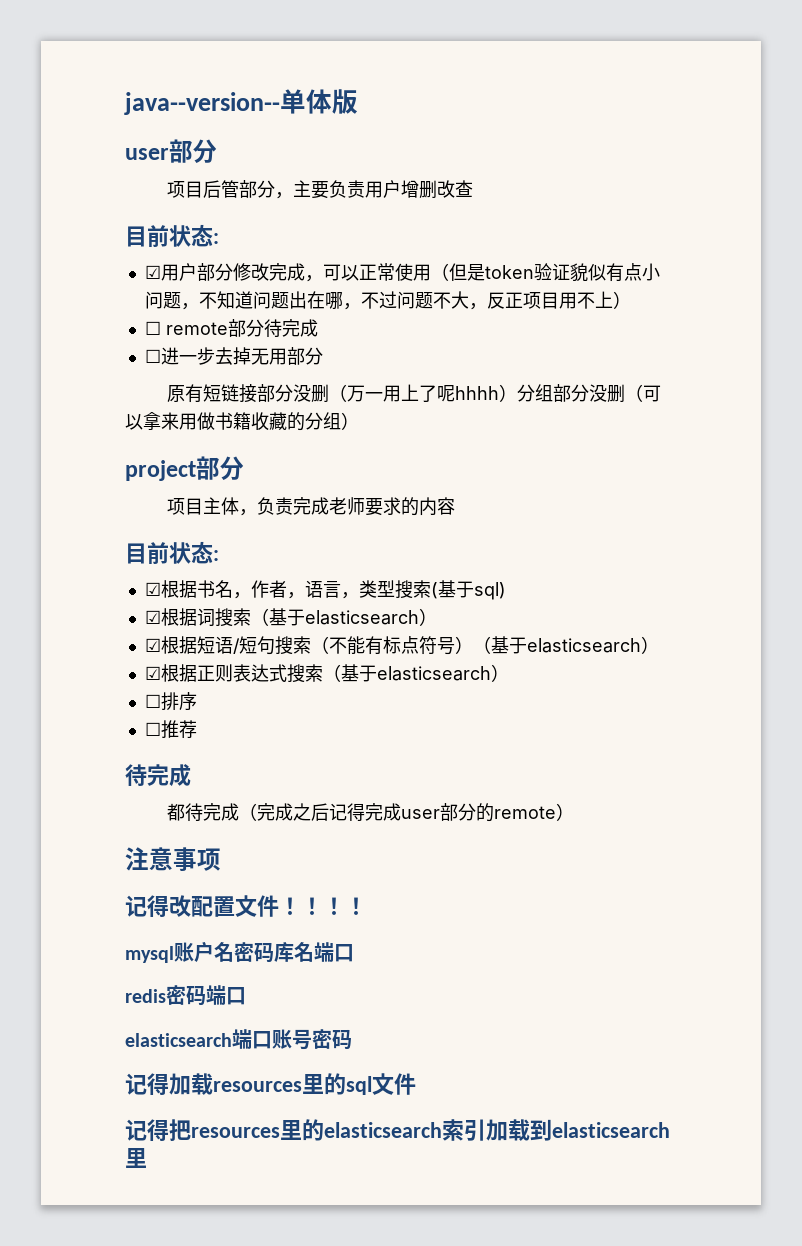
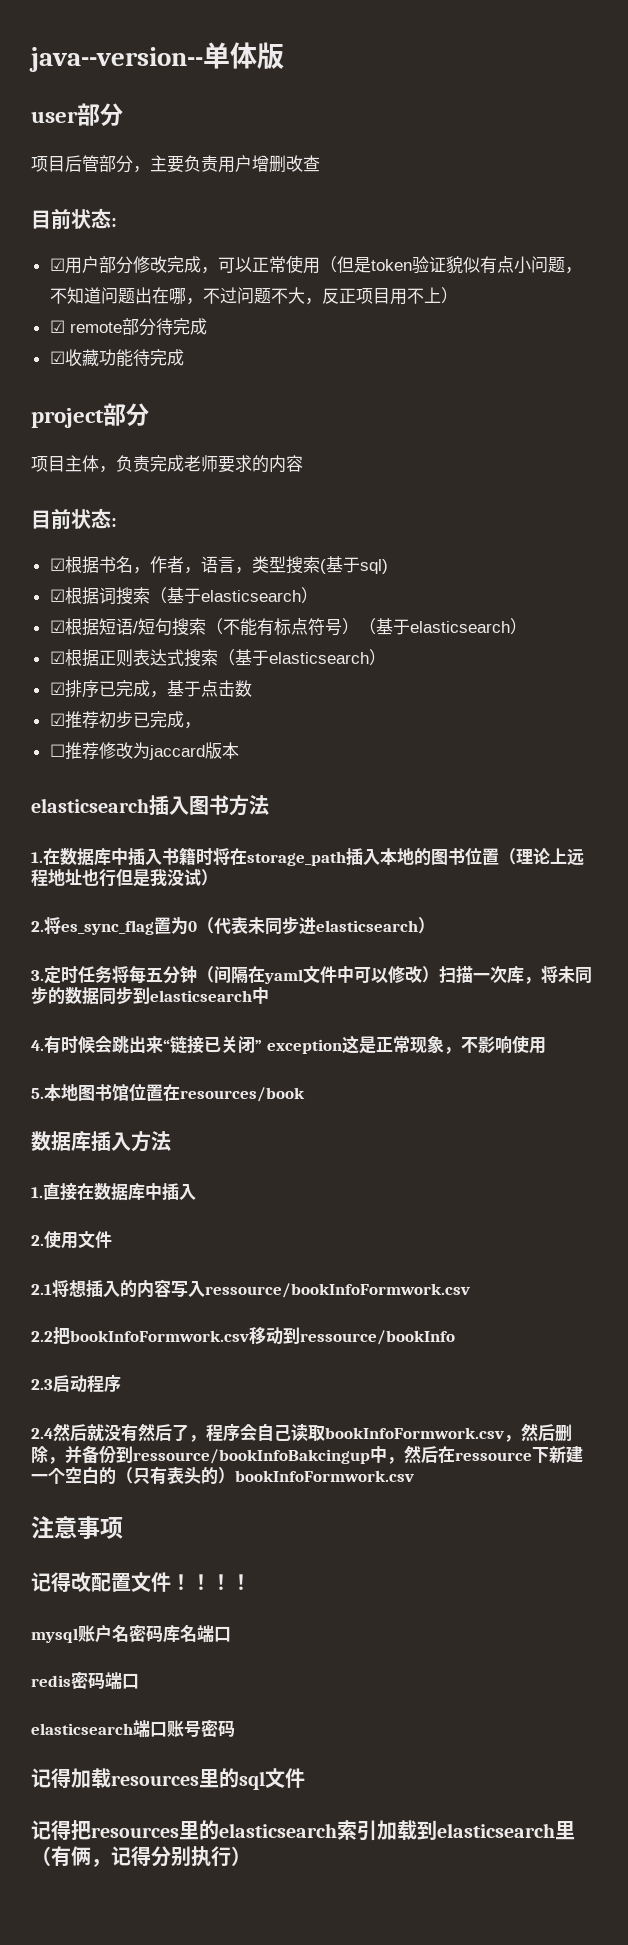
- ☐ remote部分待完成
+ ☑ remote部分待完成
- ☐进一步去掉无用部分
- 原有短链接部分没删（万一用上了呢hhhh）分组部分没删（可以拿来用做书籍收藏的分组）
+ ☑收藏功能待完成
- ☐排序
- ☐推荐
- 待完成
- 都待完成（完成之后记得完成user部分的remote）
+ ☑排序已完成，基于点击数
+ ☑推荐初步已完成，
+ ☐推荐修改为jaccard版本
+ elasticsearch插入图书方法
+ 1.在数据库中插入书籍时将在storage_path插入本地的图书位置（理论上远程地址也行但是我没试）
+ 2.将es_sync_flag置为0（代表未同步进elasticsearch）
+ 3.定时任务将每五分钟（间隔在yaml文件中可以修改）扫描一次库，将未同步的数据同步到elasticsearch中
+ 4.有时候会跳出来“链接已关闭” exception这是正常现象，不影响使用
+ 5.本地图书馆位置在resources/book
+ 数据库插入方法
+ 1.直接在数据库中插入
+ 2.使用文件
+ 2.1将想插入的内容写入ressource/bookInfoFormwork.csv
+ 2.2把bookInfoFormwork.csv移动到ressource/bookInfo
+ 2.3启动程序
+ 2.4然后就没有然后了，程序会自己读取bookInfoFormwork.csv，然后删除，并备份到ressource/bookInfoBakcingup中，然后在ressource下新建一个空白的（只有表头的）bookInfoFormwork.csv
- 记得把resources里的elasticsearch索引加载到elasticsearch里
+ 记得把resources里的elasticsearch索引加载到elasticsearch里（有俩，记得分别执行）

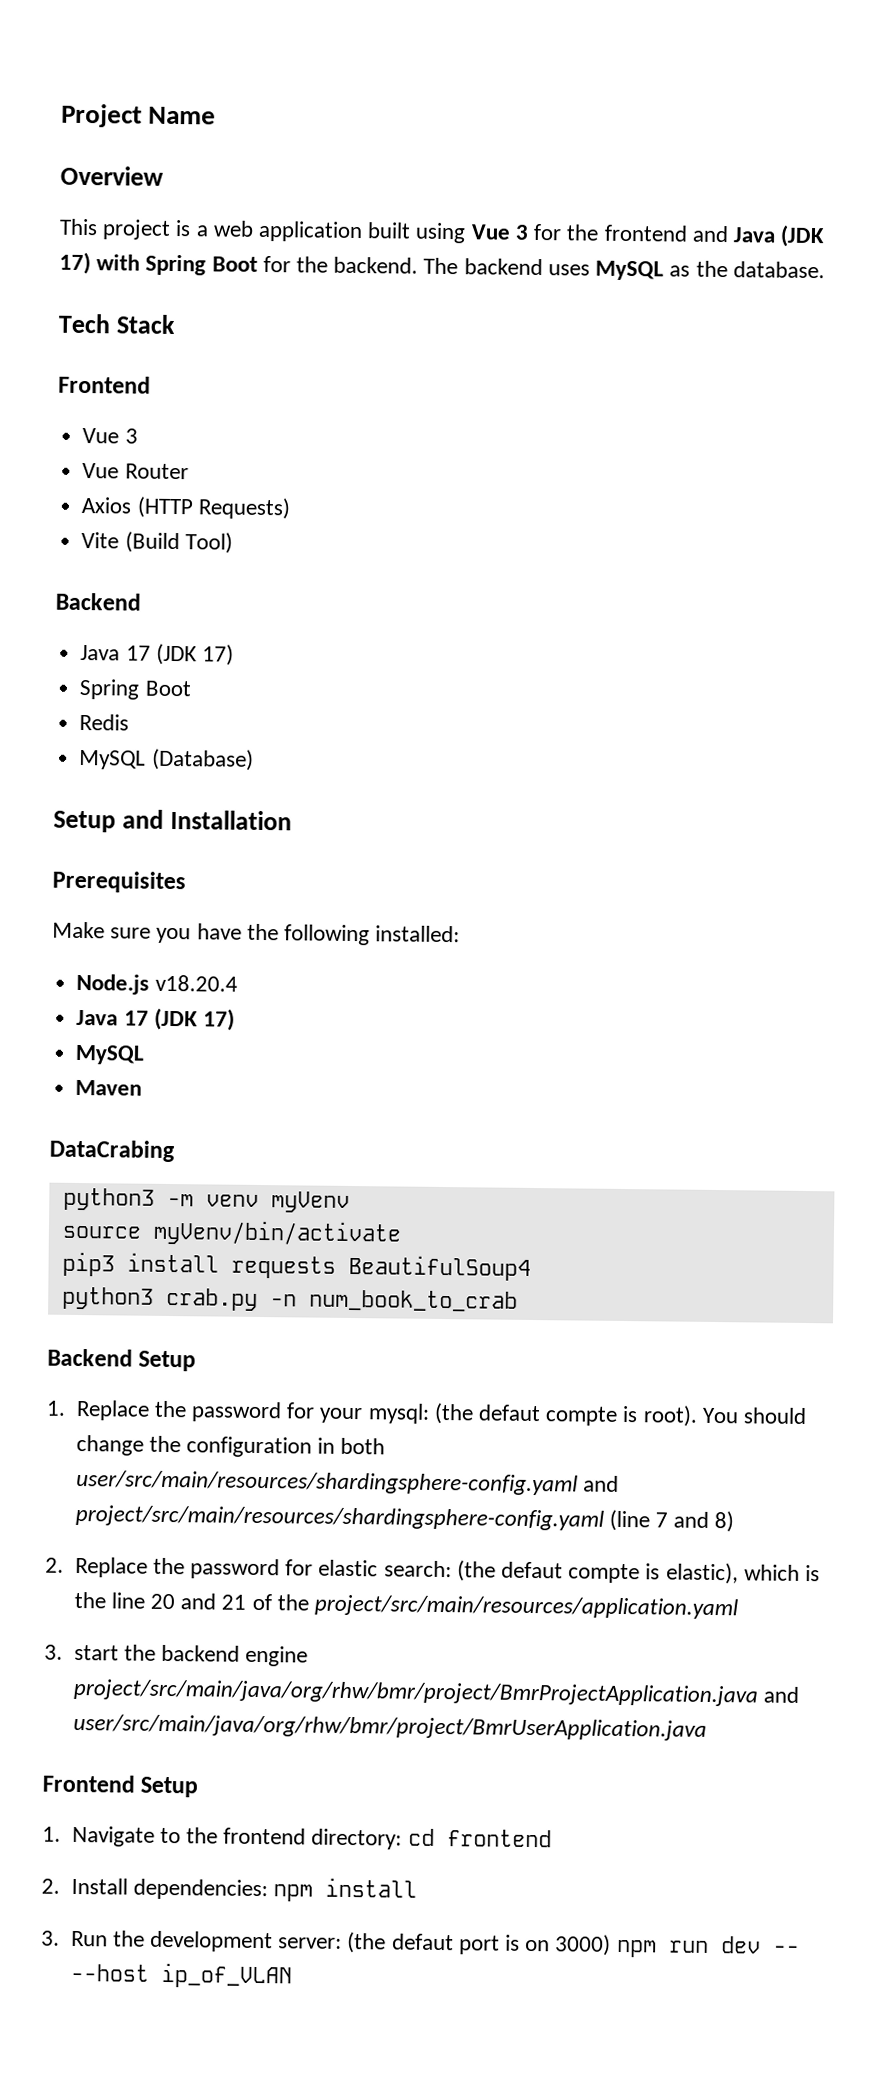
- java--version--单体版
- user部分
- 项目后管部分，主要负责用户增删改查
- 目前状态:
- ☑用户部分修改完成，可以正常使用（但是token验证貌似有点小问题，不知道问题出在哪，不过问题不大，反正项目用不上）
- ☑ remote部分待完成
- ☑收藏功能待完成
- project部分
- 项目主体，负责完成老师要求的内容
- 目前状态:
- ☑根据书名，作者，语言，类型搜索(基于sql)
- ☑根据词搜索（基于elasticsearch）
- ☑根据短语/短句搜索（不能有标点符号）（基于elasticsearch）
- ☑根据正则表达式搜索（基于elasticsearch）
- ☑排序已完成，基于点击数
- ☑推荐初步已完成，
- ☐推荐修改为jaccard版本
- elasticsearch插入图书方法
- 1.在数据库中插入书籍时将在storage_path插入本地的图书位置（理论上远程地址也行但是我没试）
- 2.将es_sync_flag置为0（代表未同步进elasticsearch）
- 3.定时任务将每五分钟（间隔在yaml文件中可以修改）扫描一次库，将未同步的数据同步到elasticsearch中
- 4.有时候会跳出来“链接已关闭” exception这是正常现象，不影响使用
- 5.本地图书馆位置在resources/book
- 数据库插入方法
- 1.直接在数据库中插入
- 2.使用文件
- 2.1将想插入的内容写入ressource/bookInfoFormwork.csv
- 2.2把bookInfoFormwork.csv移动到ressource/bookInfo
- 2.3启动程序
- 2.4然后就没有然后了，程序会自己读取bookInfoFormwork.csv，然后删除，并备份到ressource/bookInfoBakcingup中，然后在ressource下新建一个空白的（只有表头的）bookInfoFormwork.csv
- 注意事项
- 记得改配置文件！！！！
- mysql账户名密码库名端口
- redis密码端口
- elasticsearch端口账号密码
- 记得加载resources里的sql文件
- 记得把resources里的elasticsearch索引加载到elasticsearch里（有俩，记得分别执行）
+ Project Name
+ Overview
+ This project is a web application built using Vue 3 for the frontend and Java (JDK 17) with Spring Boot for the backend. The backend uses MySQL as the database.
+ Tech Stack
+ Frontend
+ Vue 3
+ Vue Router
+ Axios (HTTP Requests)
+ Vite (Build Tool)
+ Backend
+ Java 17 (JDK 17)
+ Spring Boot
+ Redis
+ MySQL (Database)
+ Setup and Installation
+ Prerequisites
+ Make sure you have the following installed:
+ Node.js v18.20.4
+ Java 17 (JDK 17)
+ MySQL
+ Maven
+ DataCrabing
+ python3 -m venv myVenv
+ source myVenv/bin/activate
+ pip3 install requests BeautifulSoup4
+ python3 crab.py -n num_book_to_crab
+ Backend Setup
+ 1. Replace the password for your mysql: (the defaut compte is root). You should change the configuration in both user/src/main/resources/shardingsphere-config.yaml and project/src/main/resources/shardingsphere-config.yaml (line 7 and 8)
+ 2. Replace the password for elastic search: (the defaut compte is elastic), which is the line 20 and 21 of the project/src/main/resources/application.yaml
+ 3. start the backend engine project/src/main/java/org/rhw/bmr/project/BmrProjectApplication.java and user/src/main/java/org/rhw/bmr/project/BmrUserApplication.java
+ Frontend Setup
+ 1. Navigate to the frontend directory: cd frontend
+ 2. Install dependencies: npm install
+ 3. Run the development server: (the defaut port is on 3000) npm run dev -- --host ip_of_VLAN

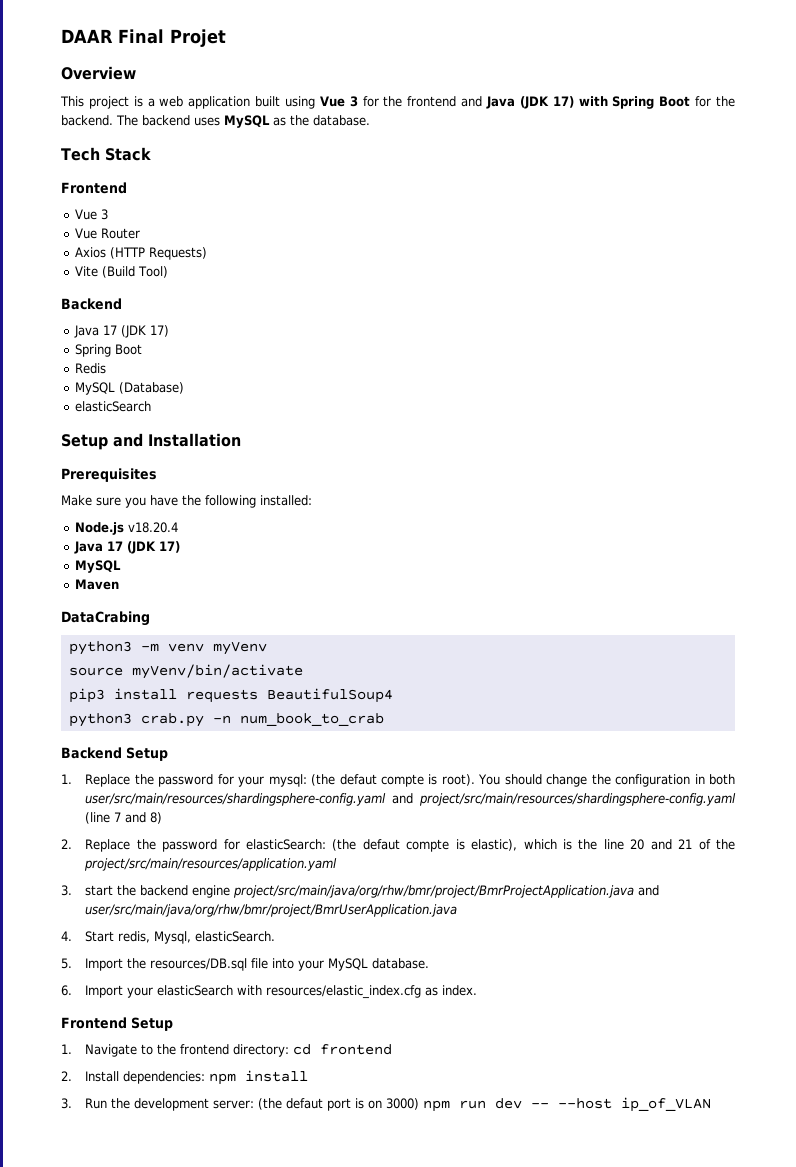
- Project Name
+ DAAR Final Projet
  MySQL (Database)
+ elasticSearch
- 2. Replace the password for elastic search: (the defaut compte is elastic), which is the line 20 and 21 of the project/src/main/resources/application.yaml
+ 2. Replace the password for elasticSearch: (the defaut compte is elastic), which is the line 20 and 21 of the project/src/main/resources/application.yaml
+ 4. Start redis, Mysql, elasticSearch.
+ 5. Import the resources/DB.sql file into your MySQL database.
+ 6. Import your elasticSearch with resources/elastic_index.cfg as index.

